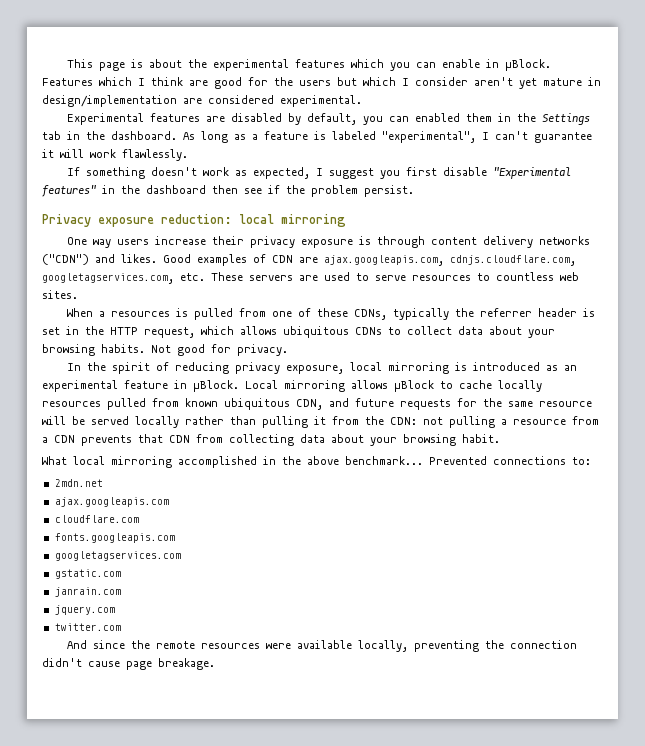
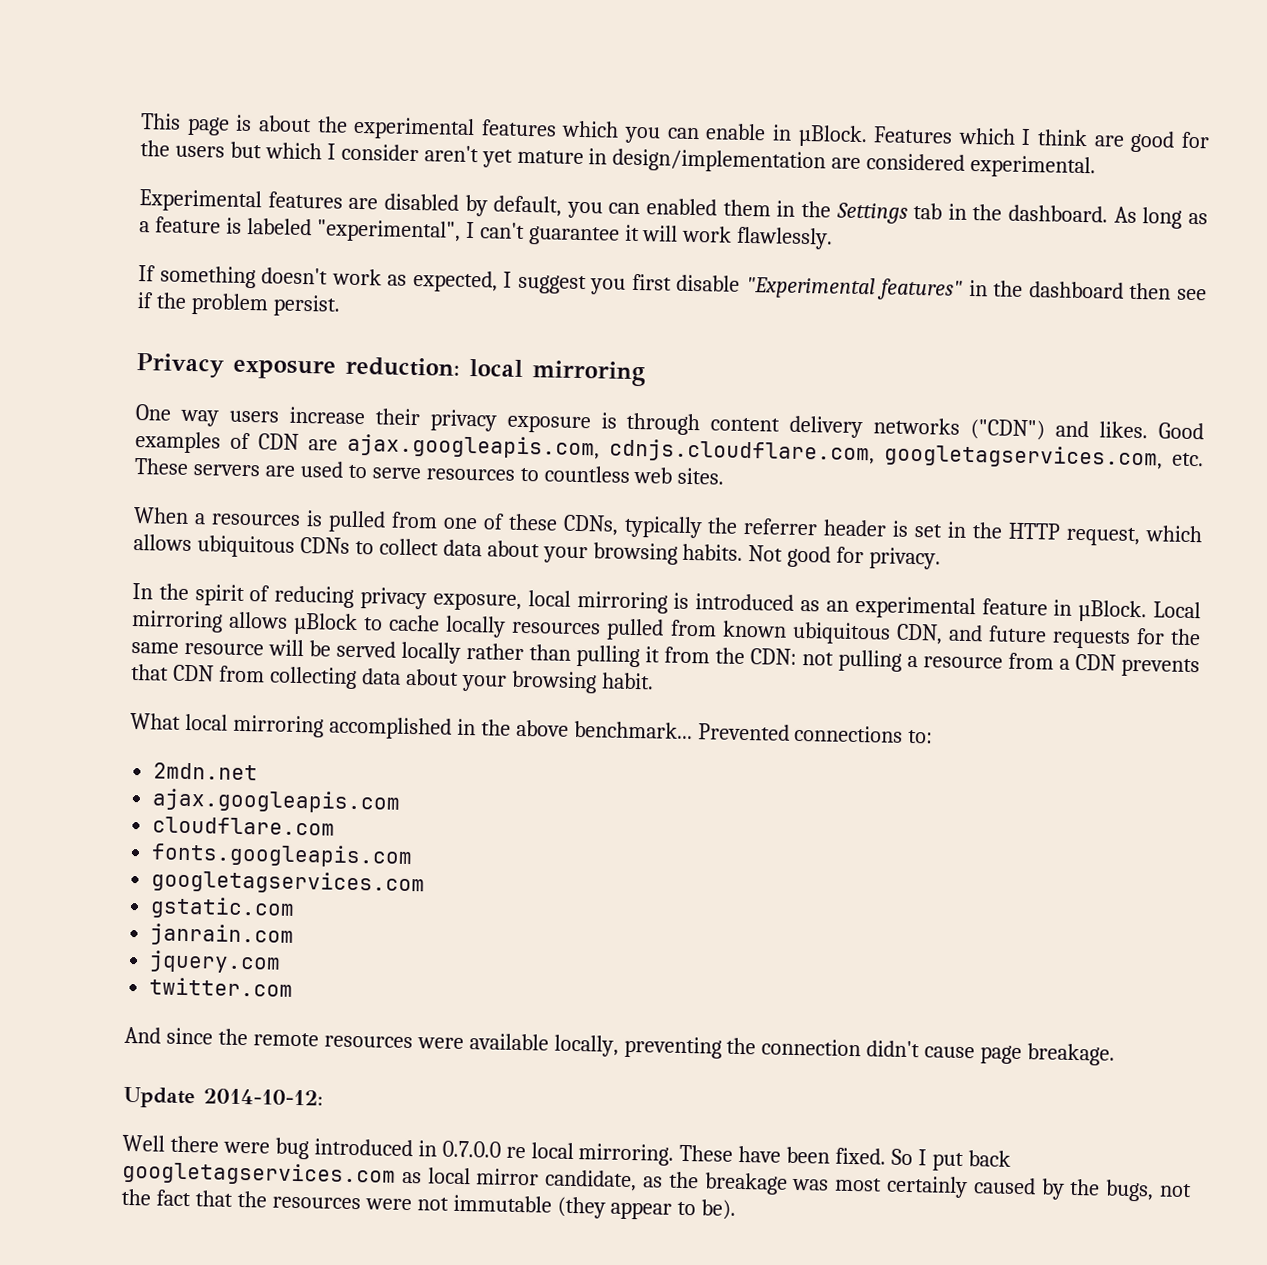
+ Update 2014-10-12:
+ Well there were bug introduced in 0.7.0.0 re local mirroring. These have been fixed. So I put back googletagservices.com as local mirror candidate, as the breakage was most certainly caused by the bugs, not the fact that the resources were not immutable (they appear to be).

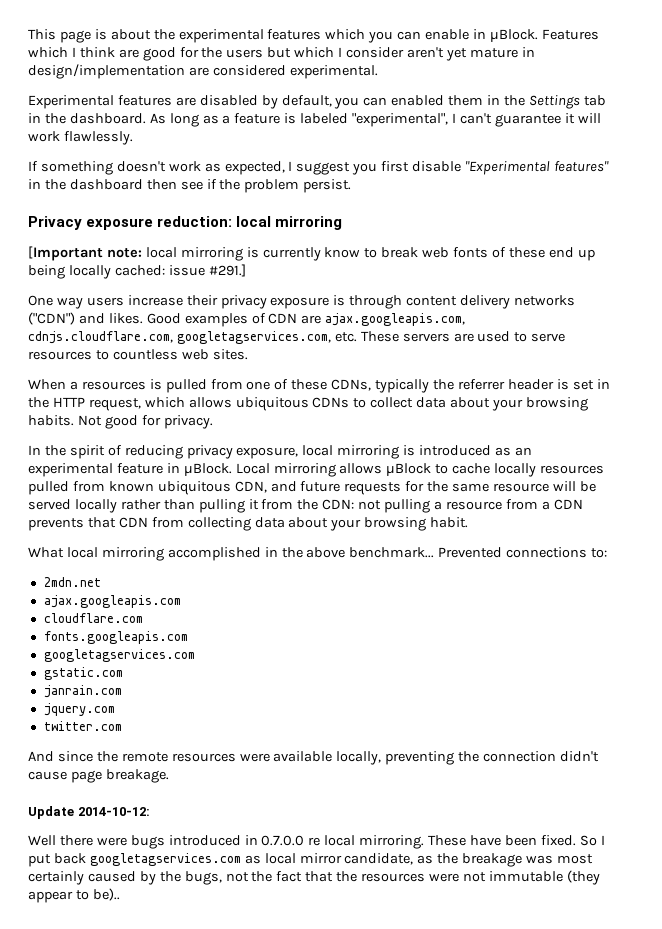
+ [Important note: local mirroring is currently know to break web fonts of these end up being locally cached: issue #291.]
- Well there were bug introduced in 0.7.0.0 re local mirroring.
+ Well there were bugs introduced in 0.7.0.0 re local mirroring.
- So I put back googletagservices.com as local mirror candidate, as the breakage was most certainly caused by the bugs, not the fact that the resources were not immutable (they appear to be).
+ So I put back googletagservices.com as local mirror candidate, as the breakage was most certainly caused by the bugs, not the fact that the resources were not immutable (they appear to be)..

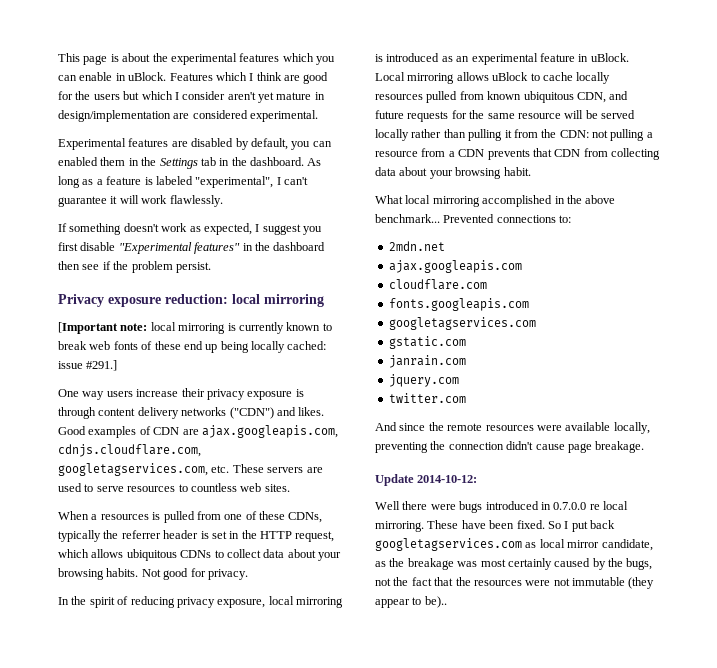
- This page is about the experimental features which you can enable in µBlock.
+ This page is about the experimental features which you can enable in uBlock.
- [Important note: local mirroring is currently know to break web fonts of these end up being locally cached: issue #291.]
+ [Important note: local mirroring is currently known to break web fonts of these end up being locally cached: issue #291.]
- In the spirit of reducing privacy exposure, local mirroring is introduced as an experimental feature in µBlock.
+ In the spirit of reducing privacy exposure, local mirroring is introduced as an experimental feature in uBlock.
- Local mirroring allows µBlock to cache locally resources pulled from known ubiquitous CDN, and future requests for the same resource will be served locally rather than pulling it from the CDN: not pulling a resource from a CDN prevents that CDN from collecting data about your browsing habit.
+ Local mirroring allows uBlock to cache locally resources pulled from known ubiquitous CDN, and future requests for the same resource will be served locally rather than pulling it from the CDN: not pulling a resource from a CDN prevents that CDN from collecting data about your browsing habit.

